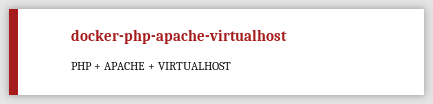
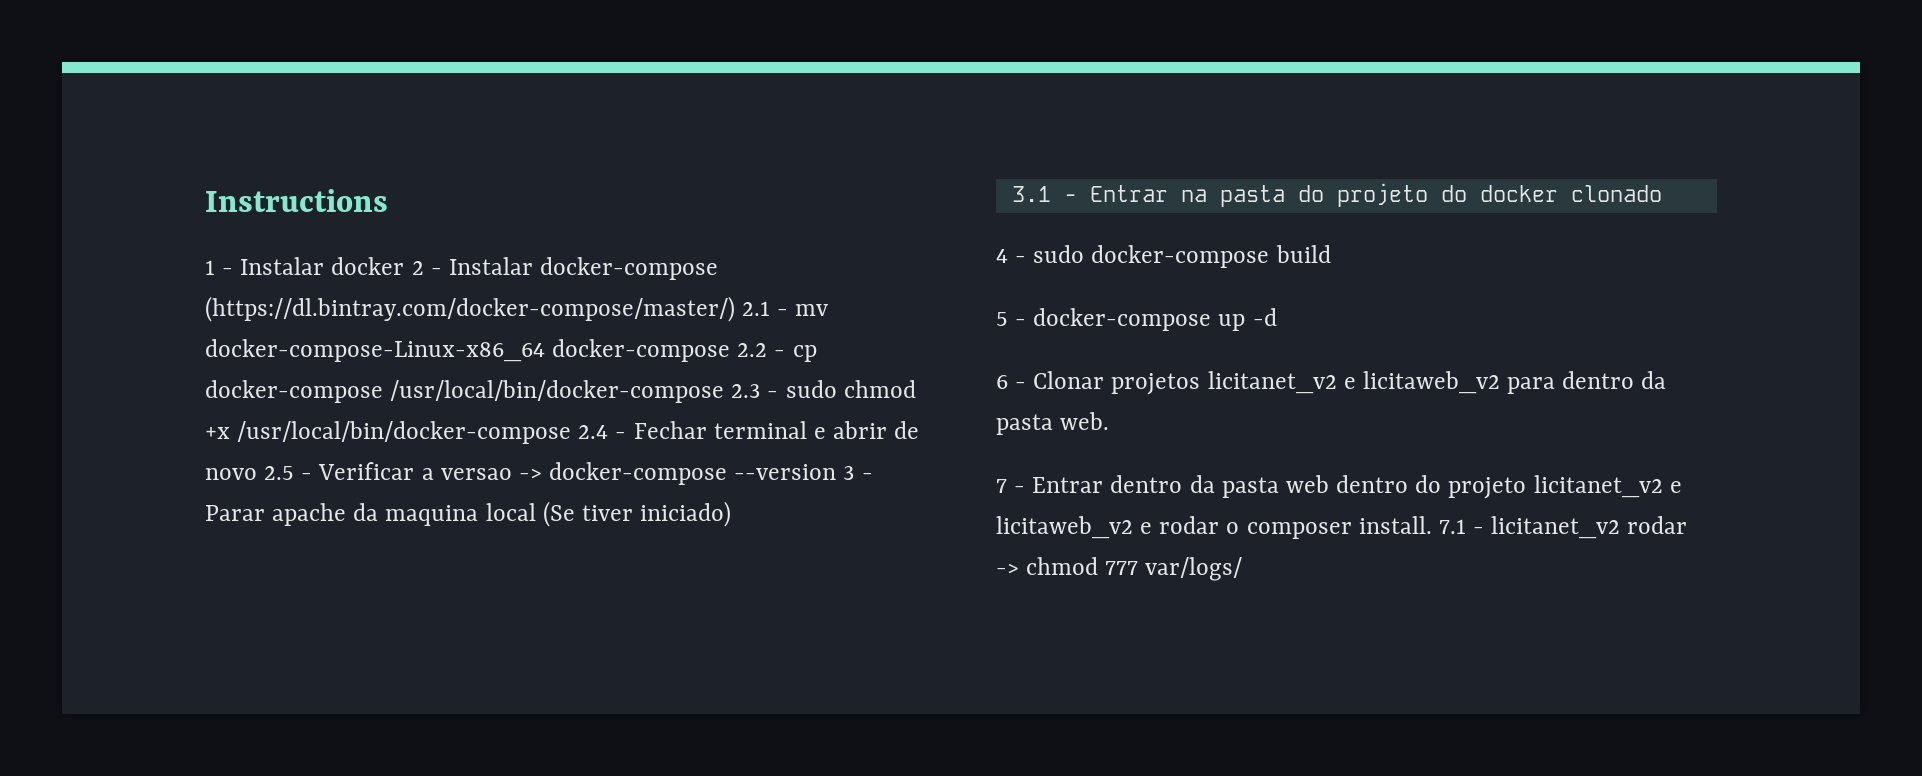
- docker-php-apache-virtualhost
- PHP + APACHE + VIRTUALHOST
+ Instructions
+ 1 - Instalar docker 2 - Instalar docker-compose (https://dl.bintray.com/docker-compose/master/) 2.1 - mv docker-compose-Linux-x86_64 docker-compose 2.2 - cp docker-compose /usr/local/bin/docker-compose 2.3 - sudo chmod +x /usr/local/bin/docker-compose 2.4 - Fechar terminal e abrir de novo 2.5 - Verificar a versao -> docker-compose --version 3 - Parar apache da maquina local (Se tiver iniciado)
+ 3.1 - Entrar na pasta do projeto do docker clonado
+ 4 - sudo docker-compose build
+ 5 - docker-compose up -d
+ 6 - Clonar projetos licitanet_v2 e licitaweb_v2 para dentro da pasta web.
+ 7 - Entrar dentro da pasta web dentro do projeto licitanet_v2 e licitaweb_v2 e rodar o composer install. 7.1 - licitanet_v2 rodar -> chmod 777 var/logs/

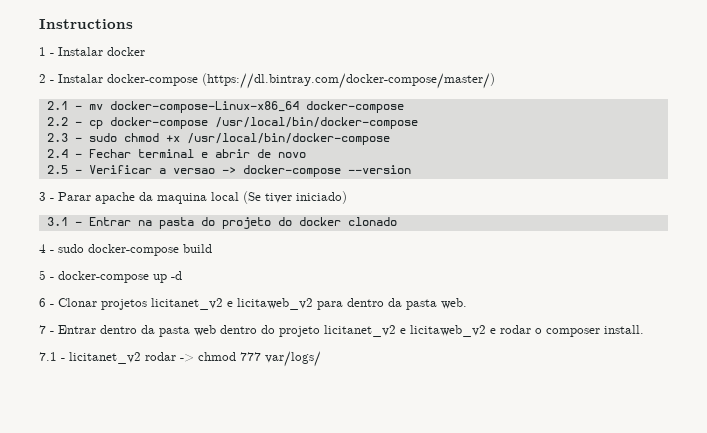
- 1 - Instalar docker 2 - Instalar docker-compose (https://dl.bintray.com/docker-compose/master/) 2.1 - mv docker-compose-Linux-x86_64 docker-compose 2.2 - cp docker-compose /usr/local/bin/docker-compose 2.3 - sudo chmod +x /usr/local/bin/docker-compose 2.4 - Fechar terminal e abrir de novo 2.5 - Verificar a versao -> docker-compose --version 3 - Parar apache da maquina local (Se tiver iniciado)
+ 1 - Instalar docker
+ 2 - Instalar docker-compose (https://dl.bintray.com/docker-compose/master/)
+ 2.1 - mv docker-compose-Linux-x86_64 docker-compose
+ 2.2 - cp docker-compose /usr/local/bin/docker-compose
+ 2.3 - sudo chmod +x /usr/local/bin/docker-compose
+ 2.4 - Fechar terminal e abrir de novo
+ 2.5 - Verificar a versao -> docker-compose --version
+ 3 - Parar apache da maquina local (Se tiver iniciado)
- 7 - Entrar dentro da pasta web dentro do projeto licitanet_v2 e licitaweb_v2 e rodar o composer install. 7.1 - licitanet_v2 rodar -> chmod 777 var/logs/
+ 7 - Entrar dentro da pasta web dentro do projeto licitanet_v2 e licitaweb_v2 e rodar o composer install.
+ 7.1 - licitanet_v2 rodar -> chmod 777 var/logs/

